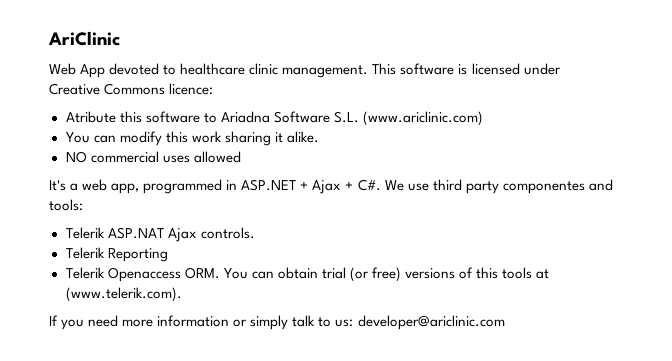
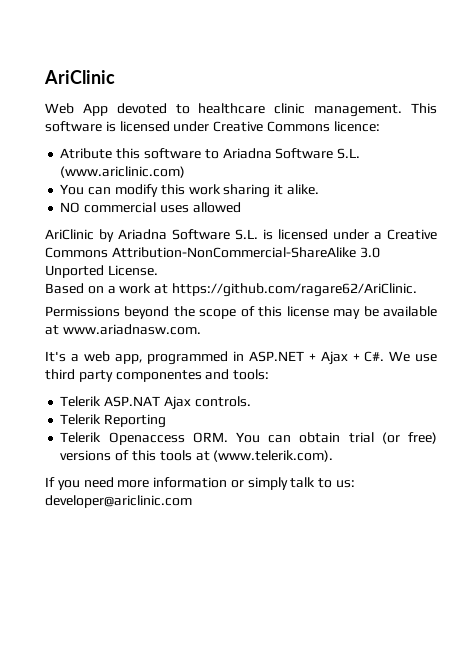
+ AriClinic by Ariadna Software S.L. is licensed under a Creative Commons Attribution-NonCommercial-ShareAlike 3.0 Unported License.
+ Based on a work at https://github.com/ragare62/AriClinic.
+ Permissions beyond the scope of this license may be available at www.ariadnasw.com.

